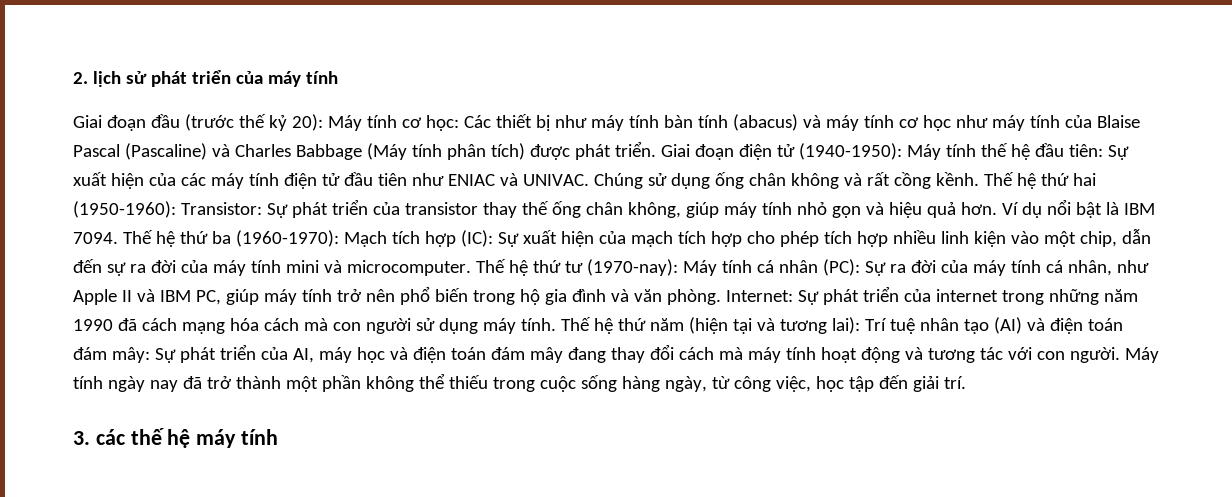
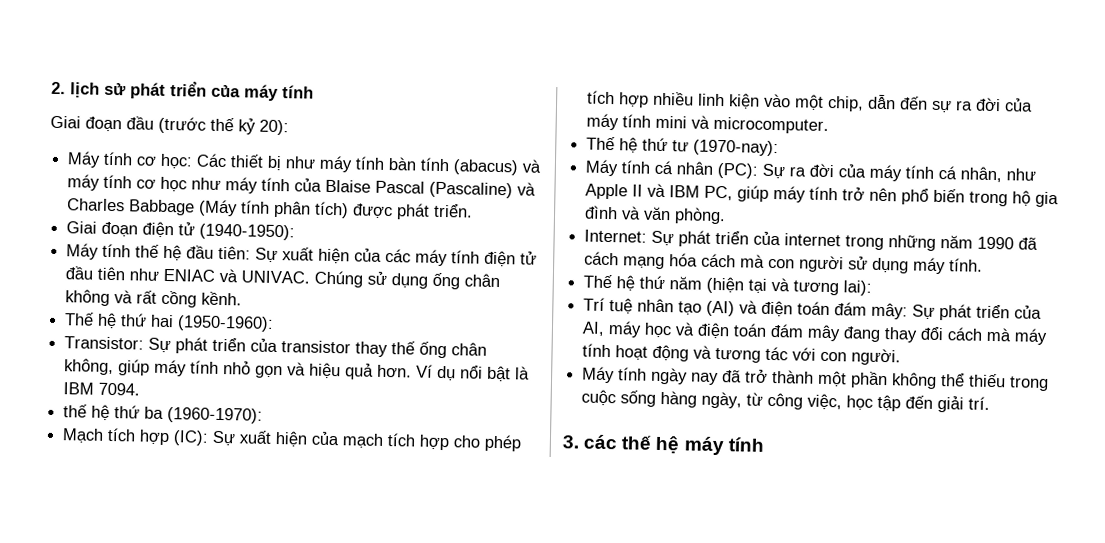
- Giai đoạn đầu (trước thế kỷ 20): Máy tính cơ học:
+ Giai đoạn đầu (trước thế kỷ 20):
+ Máy tính cơ học:
- Các thiết bị như máy tính bàn tính (abacus) và máy tính cơ học như máy tính của Blaise Pascal (Pascaline) và Charles Babbage (Máy tính phân tích) được phát triển. Giai đoạn điện tử (1940-1950): Máy tính thế hệ đầu tiên:
+ Các thiết bị như máy tính bàn tính (abacus) và máy tính cơ học như máy tính của Blaise Pascal (Pascaline) và Charles Babbage (Máy tính phân tích) được phát triển.
+ Giai đoạn điện tử (1940-1950):
+ Máy tính thế hệ đầu tiên:
- Chúng sử dụng ống chân không và rất cồng kềnh. Thế hệ thứ hai (1950-1960): Transistor: Sự phát triển của transistor thay thế ống chân không, giúp máy tính nhỏ gọn và hiệu quả hơn.
+ Chúng sử dụng ống chân không và rất cồng kềnh.
+ Thế hệ thứ hai (1950-1960):
+ Transistor: Sự phát triển của transistor thay thế ống chân không, giúp máy tính nhỏ gọn và hiệu quả hơn.
- Ví dụ nổi bật là IBM 7094. Thế hệ thứ ba (1960-1970): Mạch tích hợp (IC):
+ Ví dụ nổi bật là IBM 7094.
+ thế hệ thứ ba (1960-1970):
+ Mạch tích hợp (IC):
- Sự xuất hiện của mạch tích hợp cho phép tích hợp nhiều linh kiện vào một chip, dẫn đến sự ra đời của máy tính mini và microcomputer. Thế hệ thứ tư (1970-nay): Máy tính cá nhân (PC):
+ Sự xuất hiện của mạch tích hợp cho phép tích hợp nhiều linh kiện vào một chip, dẫn đến sự ra đời của máy tính mini và microcomputer.
+ Thế hệ thứ tư (1970-nay):
+ Máy tính cá nhân (PC):
- Sự ra đời của máy tính cá nhân, như Apple II và IBM PC, giúp máy tính trở nên phổ biến trong hộ gia đình và văn phòng. Internet:
+ Sự ra đời của máy tính cá nhân, như Apple II và IBM PC, giúp máy tính trở nên phổ biến trong hộ gia đình và văn phòng.
+ Internet:
- Sự phát triển của internet trong những năm 1990 đã cách mạng hóa cách mà con người sử dụng máy tính. Thế hệ thứ năm (hiện tại và tương lai): Trí tuệ nhân tạo (AI) và điện toán đám mây:
+ Sự phát triển của internet trong những năm 1990 đã cách mạng hóa cách mà con người sử dụng máy tính.
+ Thế hệ thứ năm (hiện tại và tương lai):
+ Trí tuệ nhân tạo (AI) và điện toán đám mây:
- Sự phát triển của AI, máy học và điện toán đám mây đang thay đổi cách mà máy tính hoạt động và tương tác với con người. Máy tính ngày nay đã trở thành một phần không thể thiếu trong cuộc sống hàng ngày, từ công việc, học tập đến giải trí.
+ Sự phát triển của AI, máy học và điện toán đám mây đang thay đổi cách mà máy tính hoạt động và tương tác với con người.
+ Máy tính ngày nay đã trở thành một phần không thể thiếu trong cuộc sống hàng ngày, từ công việc, học tập đến giải trí.

